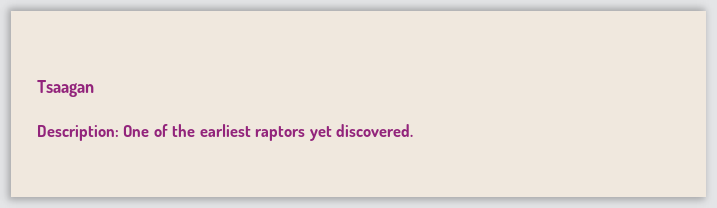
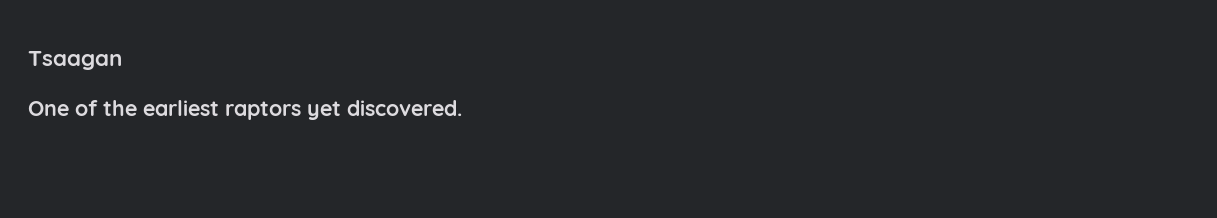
- Description: One of the earliest raptors yet discovered.
+ One of the earliest raptors yet discovered.

